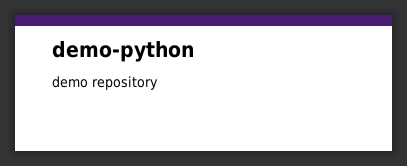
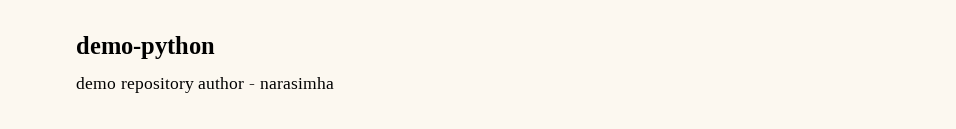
- demo repository
+ demo repository author - narasimha

